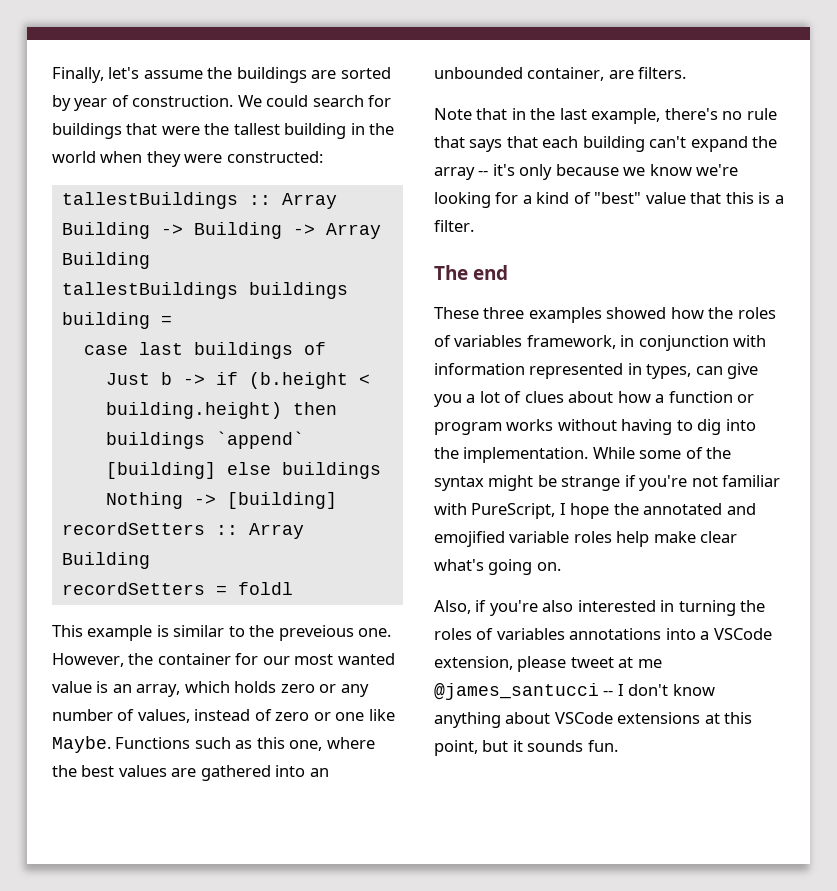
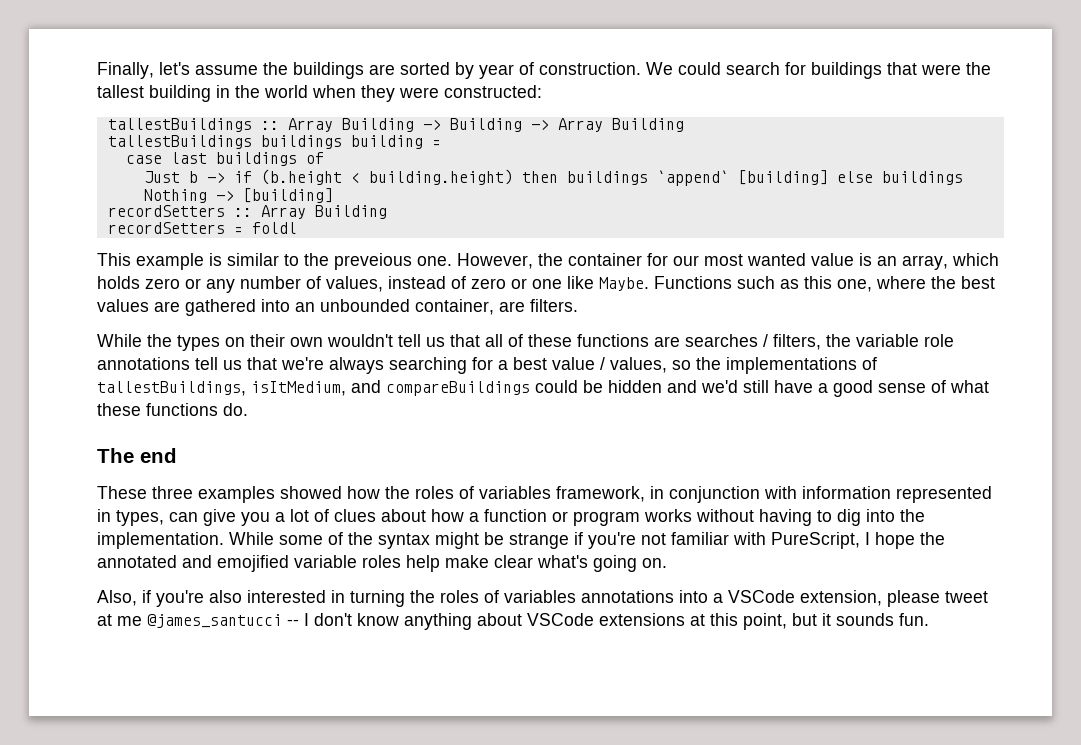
- Note that in the last example, there's no rule that says that each building can't expand the array -- it's only because we know we're looking for a kind of "best" value that this is a filter.
+ While the types on their own wouldn't tell us that all of these functions are searches / filters, the variable role annotations tell us that we're always searching for a best value / values, so the implementations of tallestBuildings, isItMedium, and compareBuildings could be hidden and we'd still have a good sense of what these functions do.

